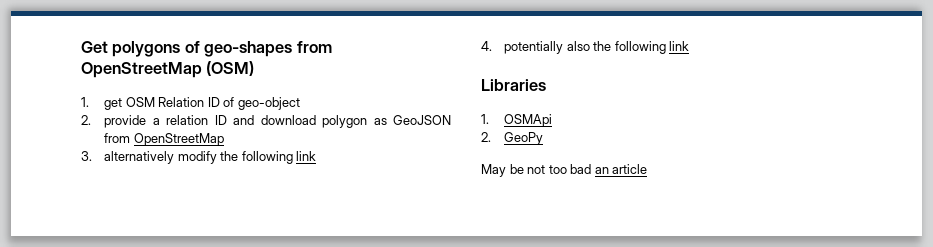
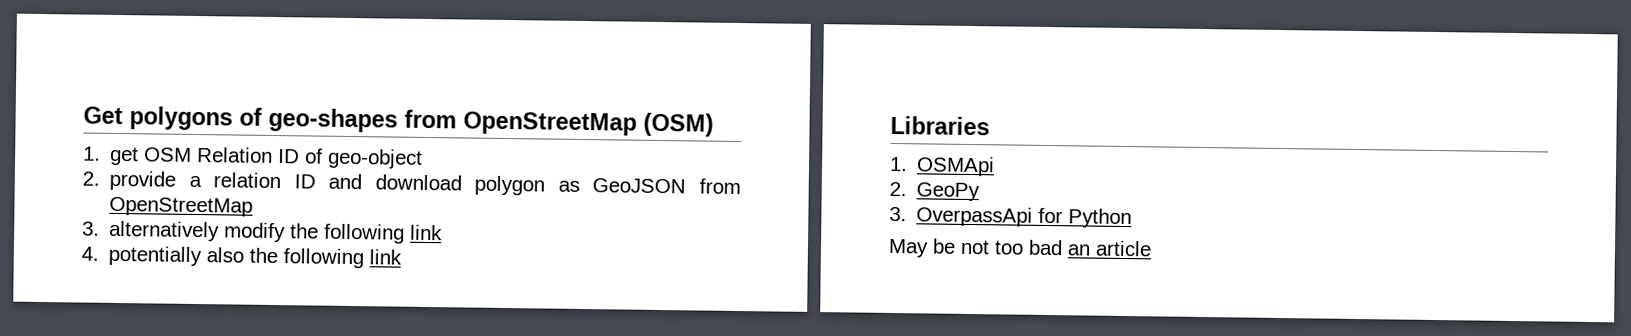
+ 3. OverpassApi for Python

